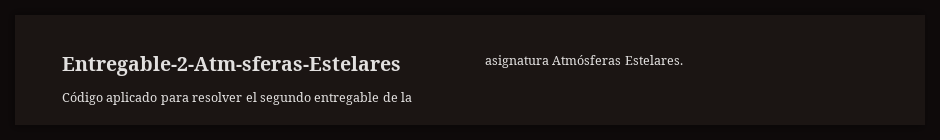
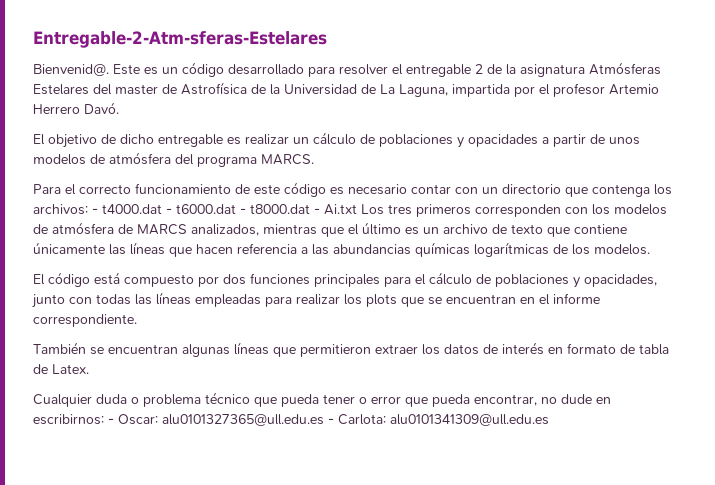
- Código aplicado para resolver el segundo entregable de la asignatura Atmósferas Estelares.
+ Bienvenid@. Este es un código desarrollado para resolver el entregable 2 de la asignatura Atmósferas Estelares del master de Astrofísica de la Universidad de La Laguna, impartida por el profesor Artemio Herrero Davó.
+ El objetivo de dicho entregable es realizar un cálculo de poblaciones y opacidades a partir de unos modelos de atmósfera del programa MARCS.
+ Para el correcto funcionamiento de este código es necesario contar con un directorio que contenga los archivos: - t4000.dat - t6000.dat - t8000.dat - Ai.txt Los tres primeros corresponden con los modelos de atmósfera de MARCS analizados, mientras que el último es un archivo de texto que contiene únicamente las líneas que hacen referencia a las abundancias químicas logarítmicas de los modelos.
+ El código está compuesto por dos funciones principales para el cálculo de poblaciones y opacidades, junto con todas las líneas empleadas para realizar los plots que se encuentran en el informe correspondiente.
+ También se encuentran algunas líneas que permitieron extraer los datos de interés en formato de tabla de Latex.
+ Cualquier duda o problema técnico que pueda tener o error que pueda encontrar, no dude en escribirnos: - Oscar: alu0101327365@ull.edu.es - Carlota: alu0101341309@ull.edu.es

